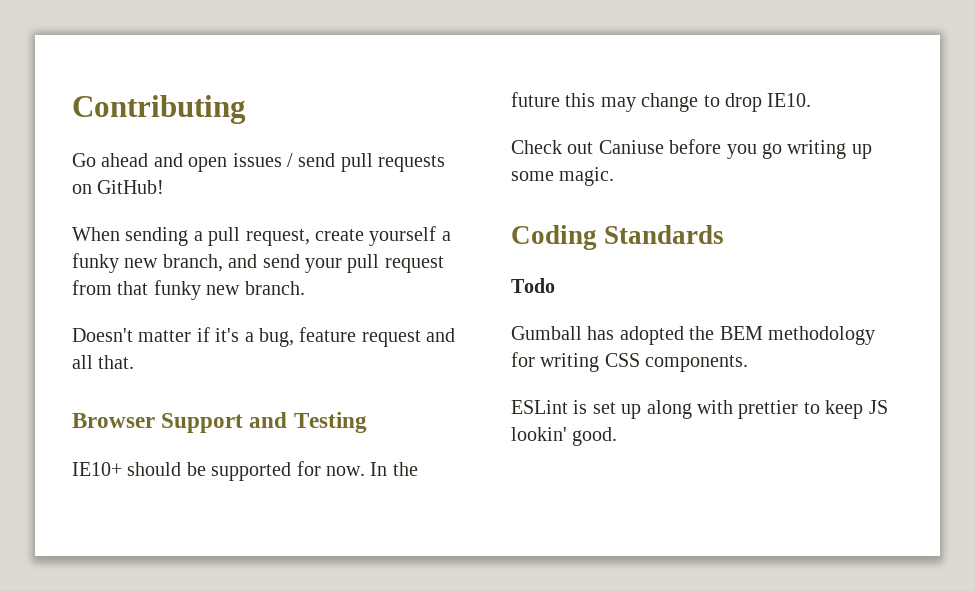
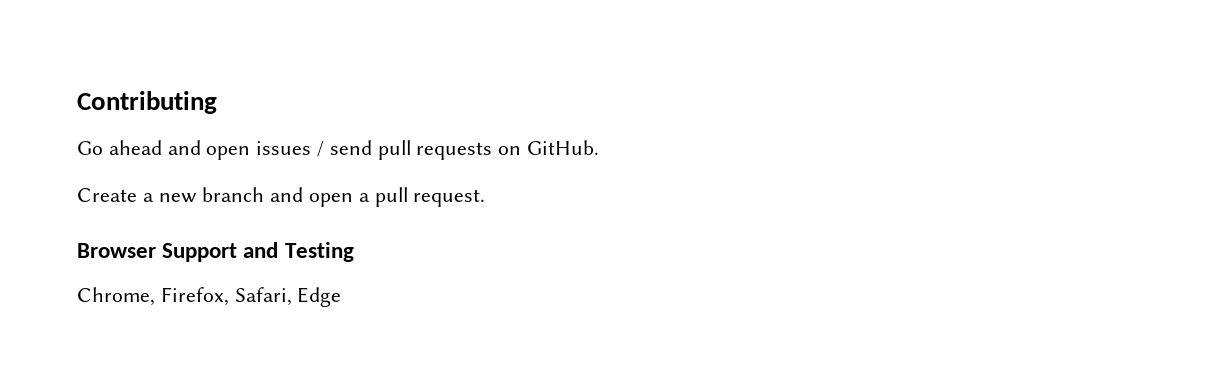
- Go ahead and open issues / send pull requests on GitHub!
- When sending a pull request, create yourself a funky new branch, and send your pull request from that funky new branch.
- Doesn't matter if it's a bug, feature request and all that.
+ Go ahead and open issues / send pull requests on GitHub.
+ Create a new branch and open a pull request.
  Browser Support and Testing
- IE10+ should be supported for now. In the future this may change to drop IE10.
- Check out Caniuse before you go writing up some magic.
- Coding Standards
- Todo
- Gumball has adopted the BEM methodology for writing CSS components.
- ESLint is set up along with prettier to keep JS lookin' good.
+ Chrome, Firefox, Safari, Edge

